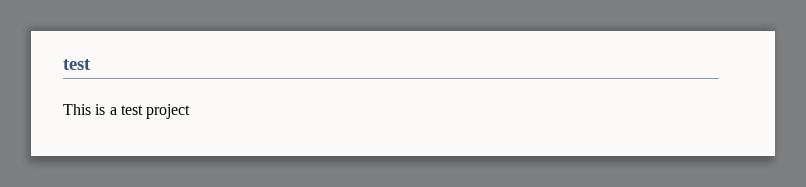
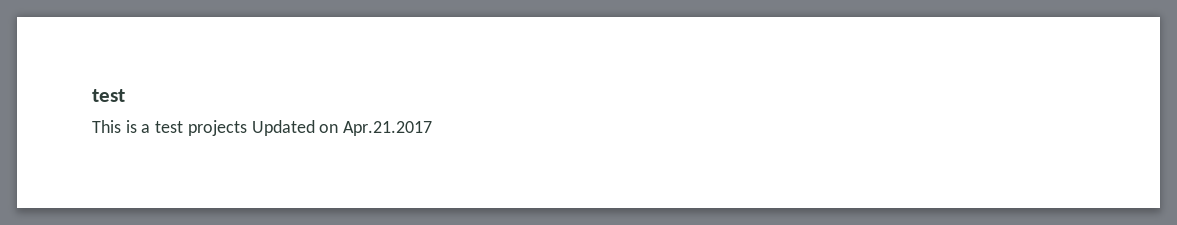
- This is a test project
+ This is a test projects Updated on Apr.21.2017

